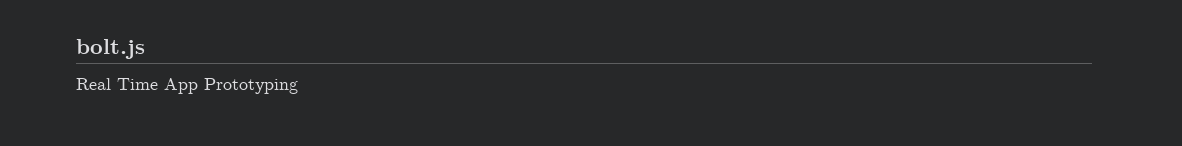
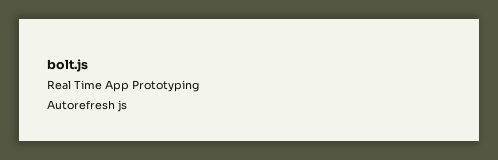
+ Autorefresh js

